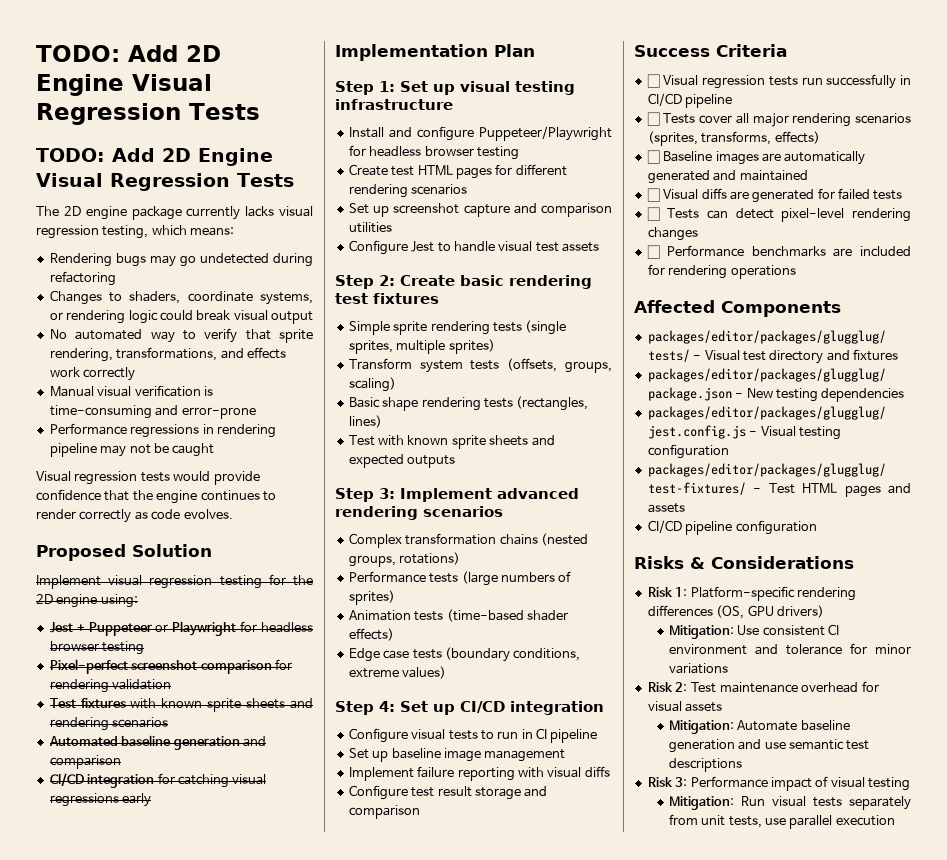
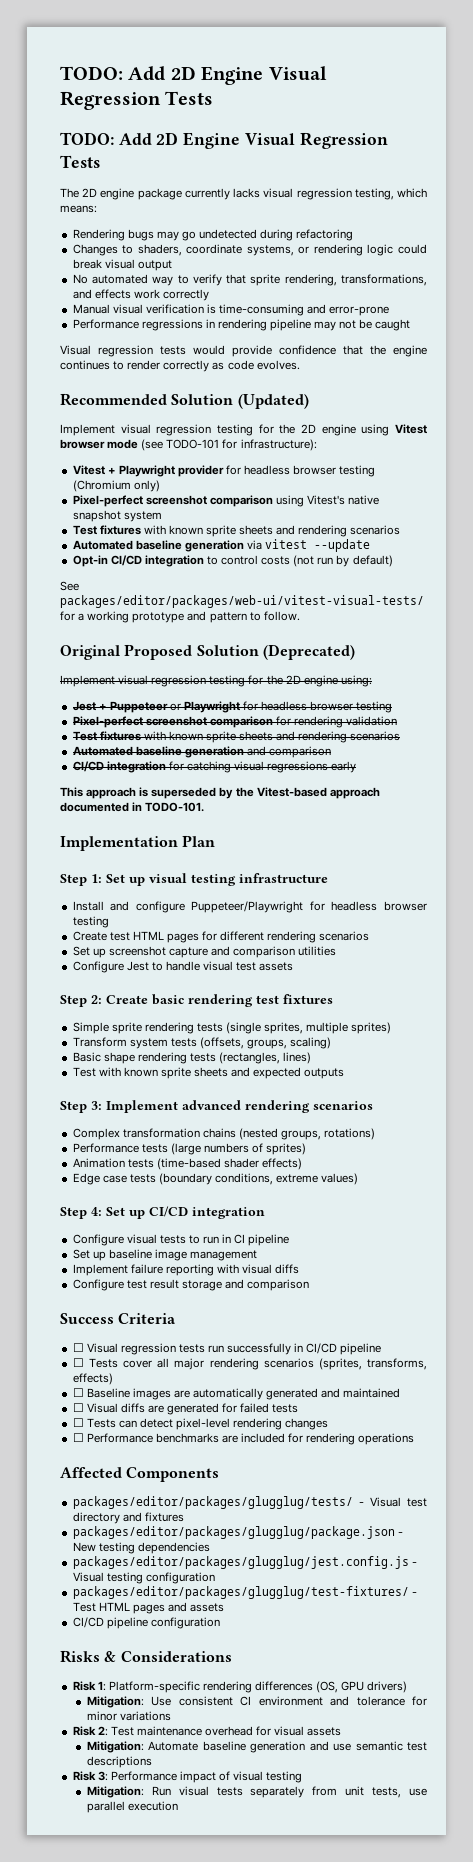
- Proposed Solution
+ Recommended Solution (Updated)
+ Implement visual regression testing for the 2D engine using Vitest browser mode (see TODO-101 for infrastructure):
+ Vitest + Playwright provider for headless browser testing (Chromium only)
+ Pixel-perfect screenshot comparison using Vitest's native snapshot system
+ Test fixtures with known sprite sheets and rendering scenarios
+ Automated baseline generation via vitest --update
+ Opt-in CI/CD integration to control costs (not run by default)
+ See packages/editor/packages/web-ui/vitest-visual-tests/ for a working prototype and pattern to follow.
+ Original Proposed Solution (Deprecated)
+ This approach is superseded by the Vitest-based approach documented in TODO-101.

